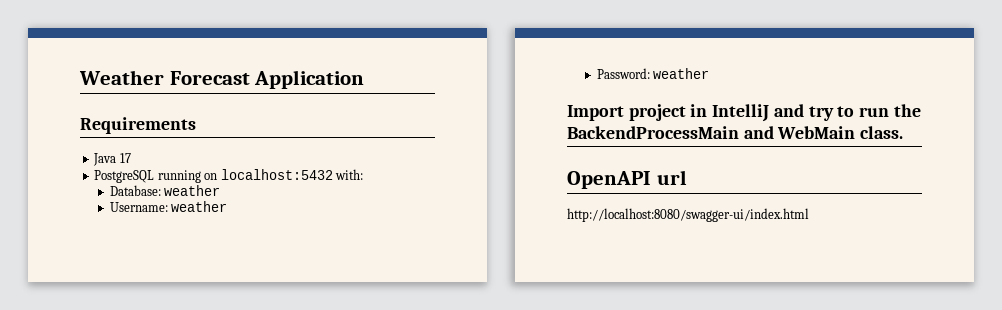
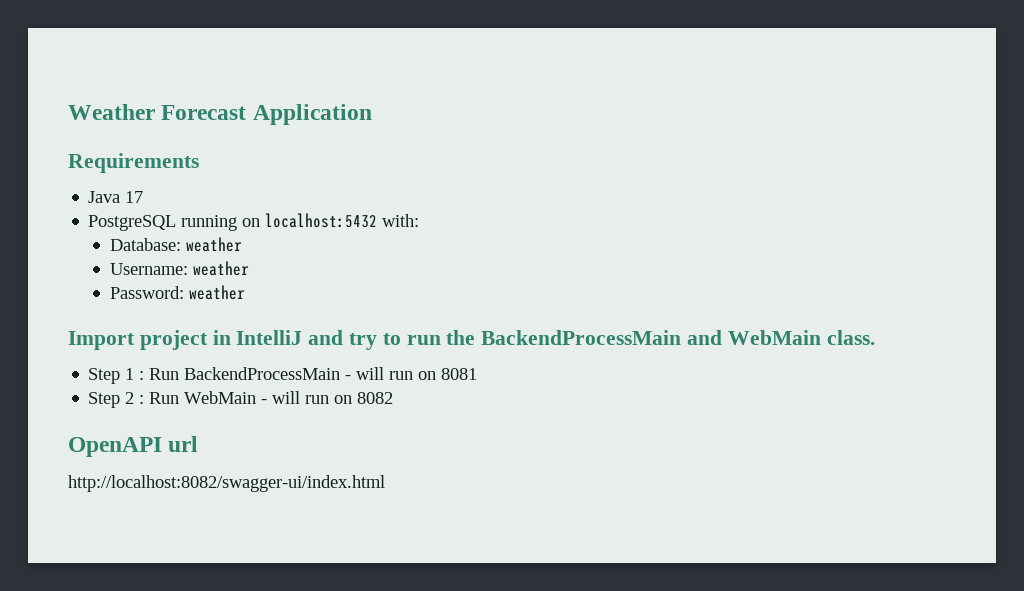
+ Step 1 : Run BackendProcessMain - will run on 8081
+ Step 2 : Run WebMain - will run on 8082
- http://localhost:8080/swagger-ui/index.html
+ http://localhost:8082/swagger-ui/index.html

